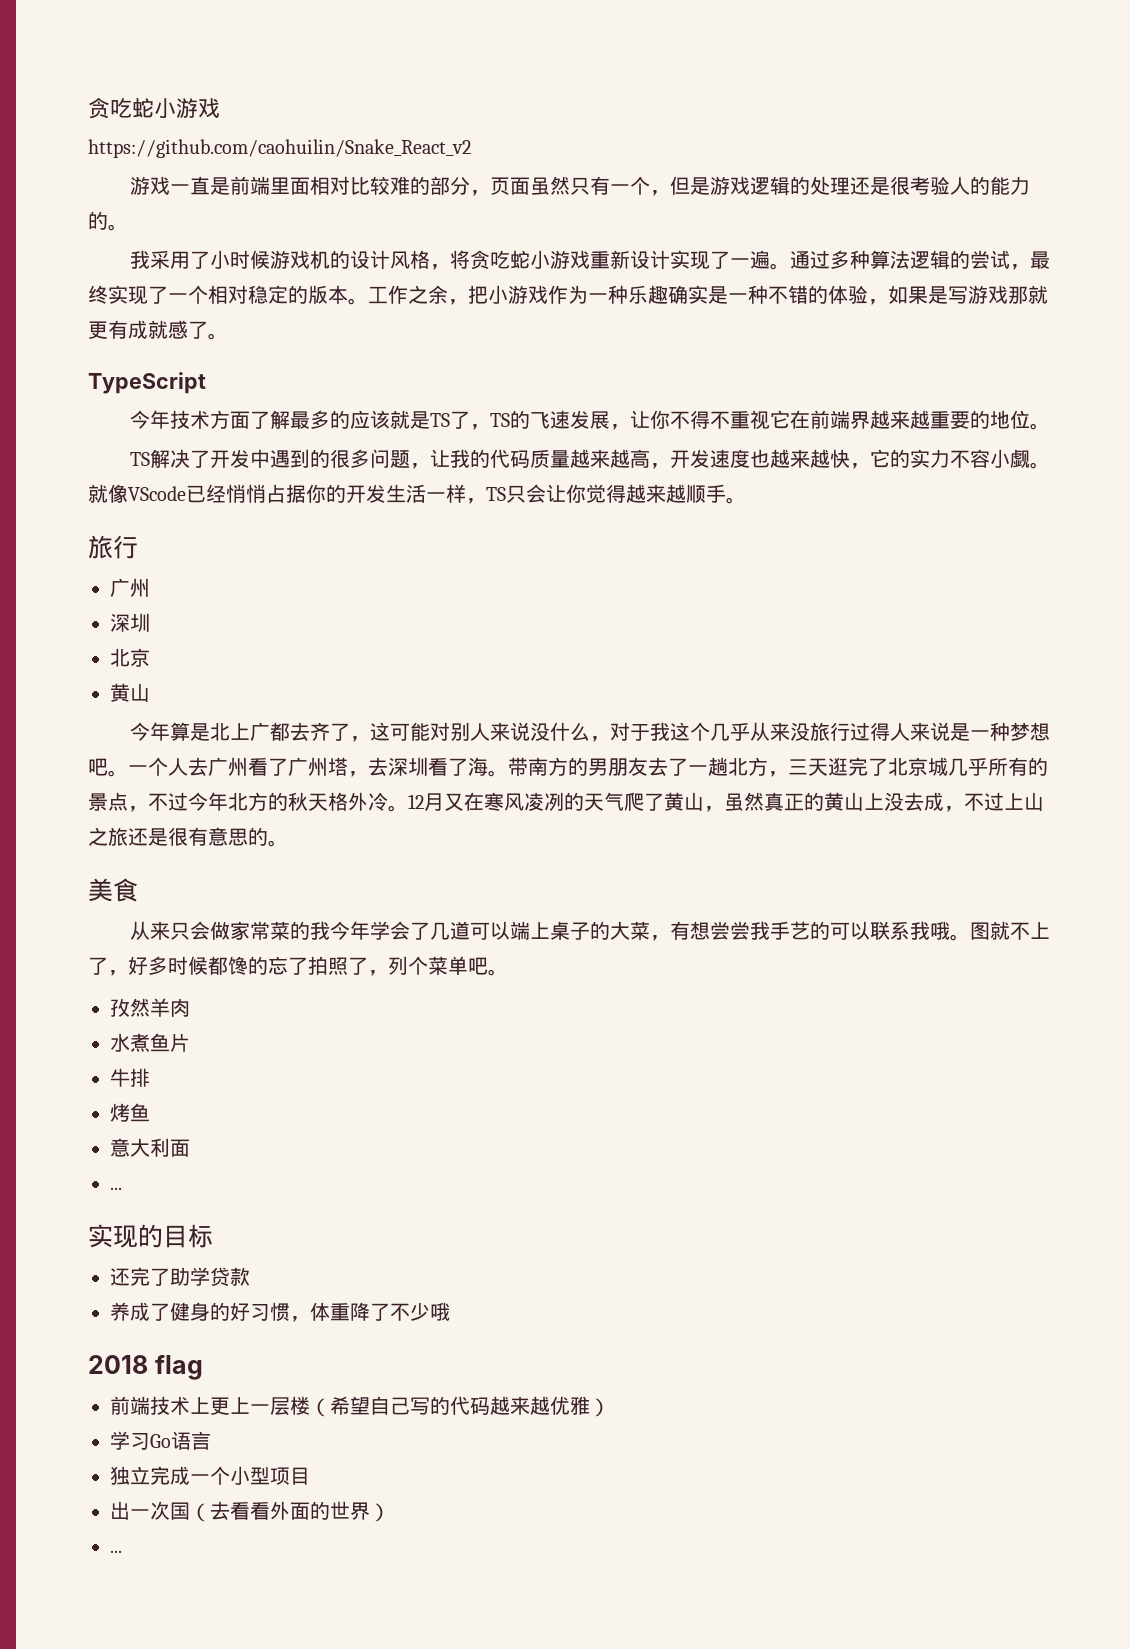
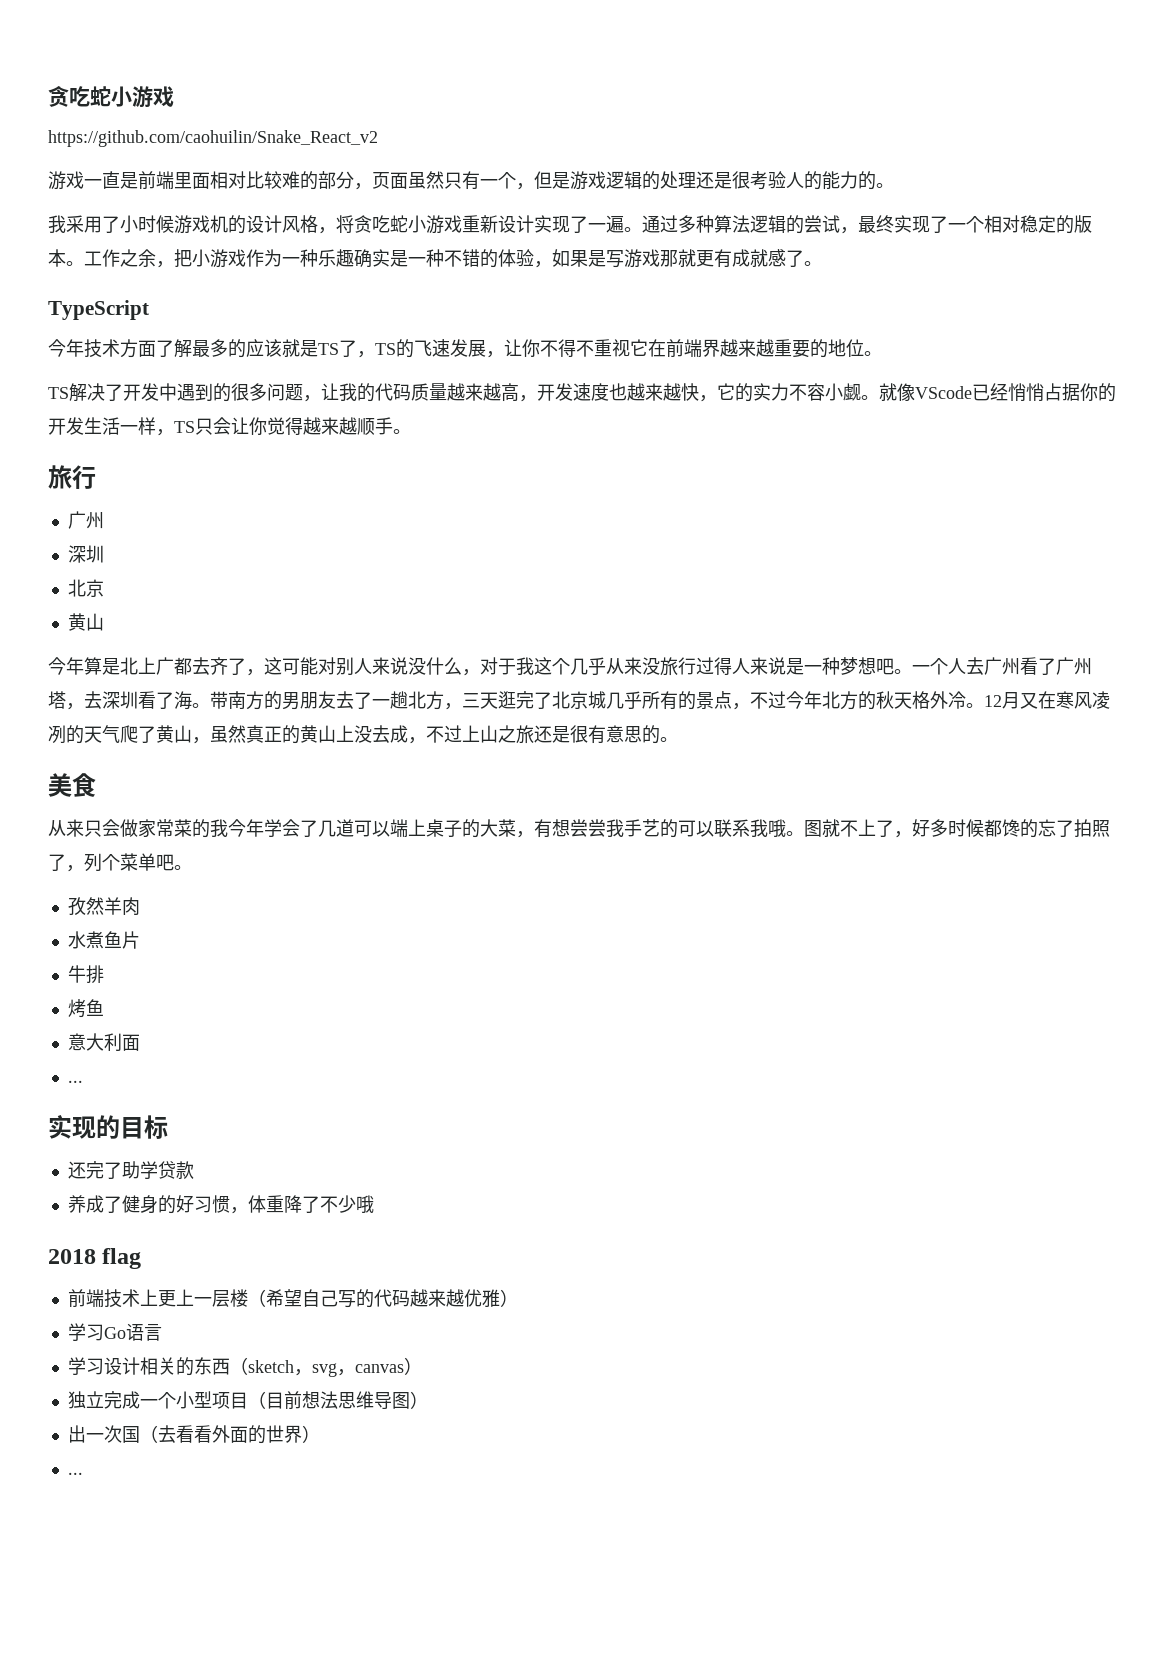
+ 学习设计相关的东西（sketch，svg，canvas）
- 独立完成一个小型项目
+ 独立完成一个小型项目（目前想法思维导图）

